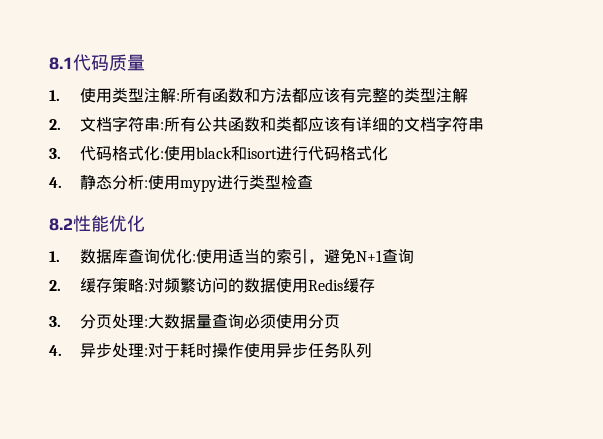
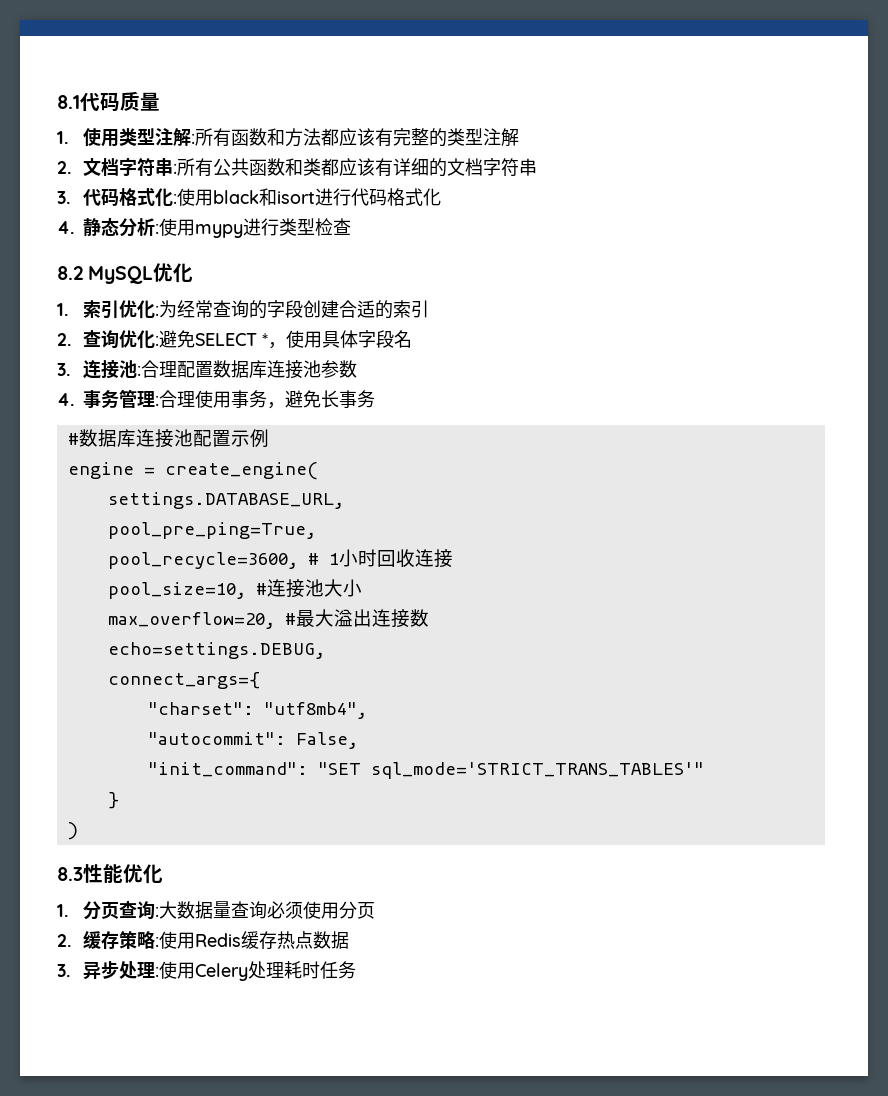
- 8.2性能优化
- 1.数据库查询优化:使用适当的索引，避免N+1查询
- 2.缓存策略:对频繁访问的数据使用Redis缓存
- 3.分页处理:大数据量查询必须使用分页
+ 8.2 MySQL优化
+ 1.索引优化:为经常查询的字段创建合适的索引
+ 2.查询优化:避免SELECT *，使用具体字段名
+ 3.连接池:合理配置数据库连接池参数
+ 4.事务管理:合理使用事务，避免长事务
+ #数据库连接池配置示例
+ engine = create_engine(
+ settings.DATABASE_URL,
+ pool_pre_ping=True,
+ pool_recycle=3600, # 1小时回收连接
+ pool_size=10, #连接池大小
+ max_overflow=20, #最大溢出连接数
+ echo=settings.DEBUG,
+ connect_args={
+ "charset": "utf8mb4",
+ "autocommit": False,
+ "init_command": "SET sql_mode='STRICT_TRANS_TABLES'"
+ }
+ )
+ 8.3性能优化
+ 1.分页查询:大数据量查询必须使用分页
- 4.异步处理:对于耗时操作使用异步任务队列
+ 2.缓存策略:使用Redis缓存热点数据
+ 3.异步处理:使用Celery处理耗时任务

